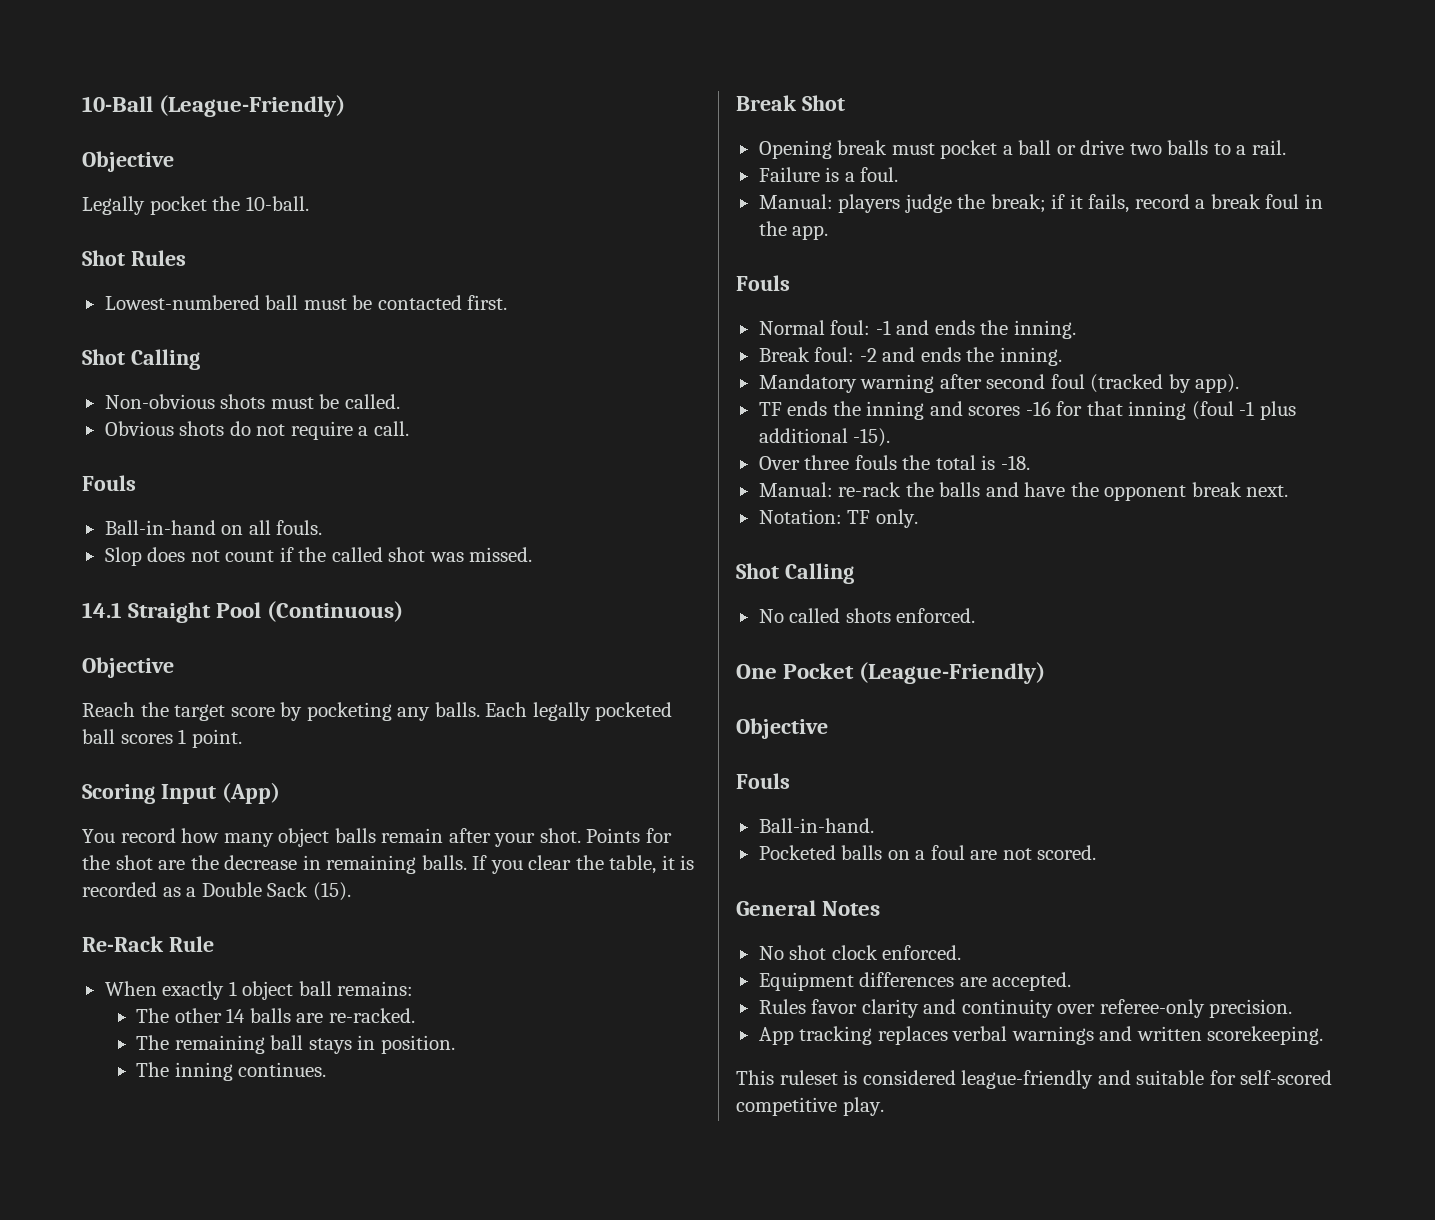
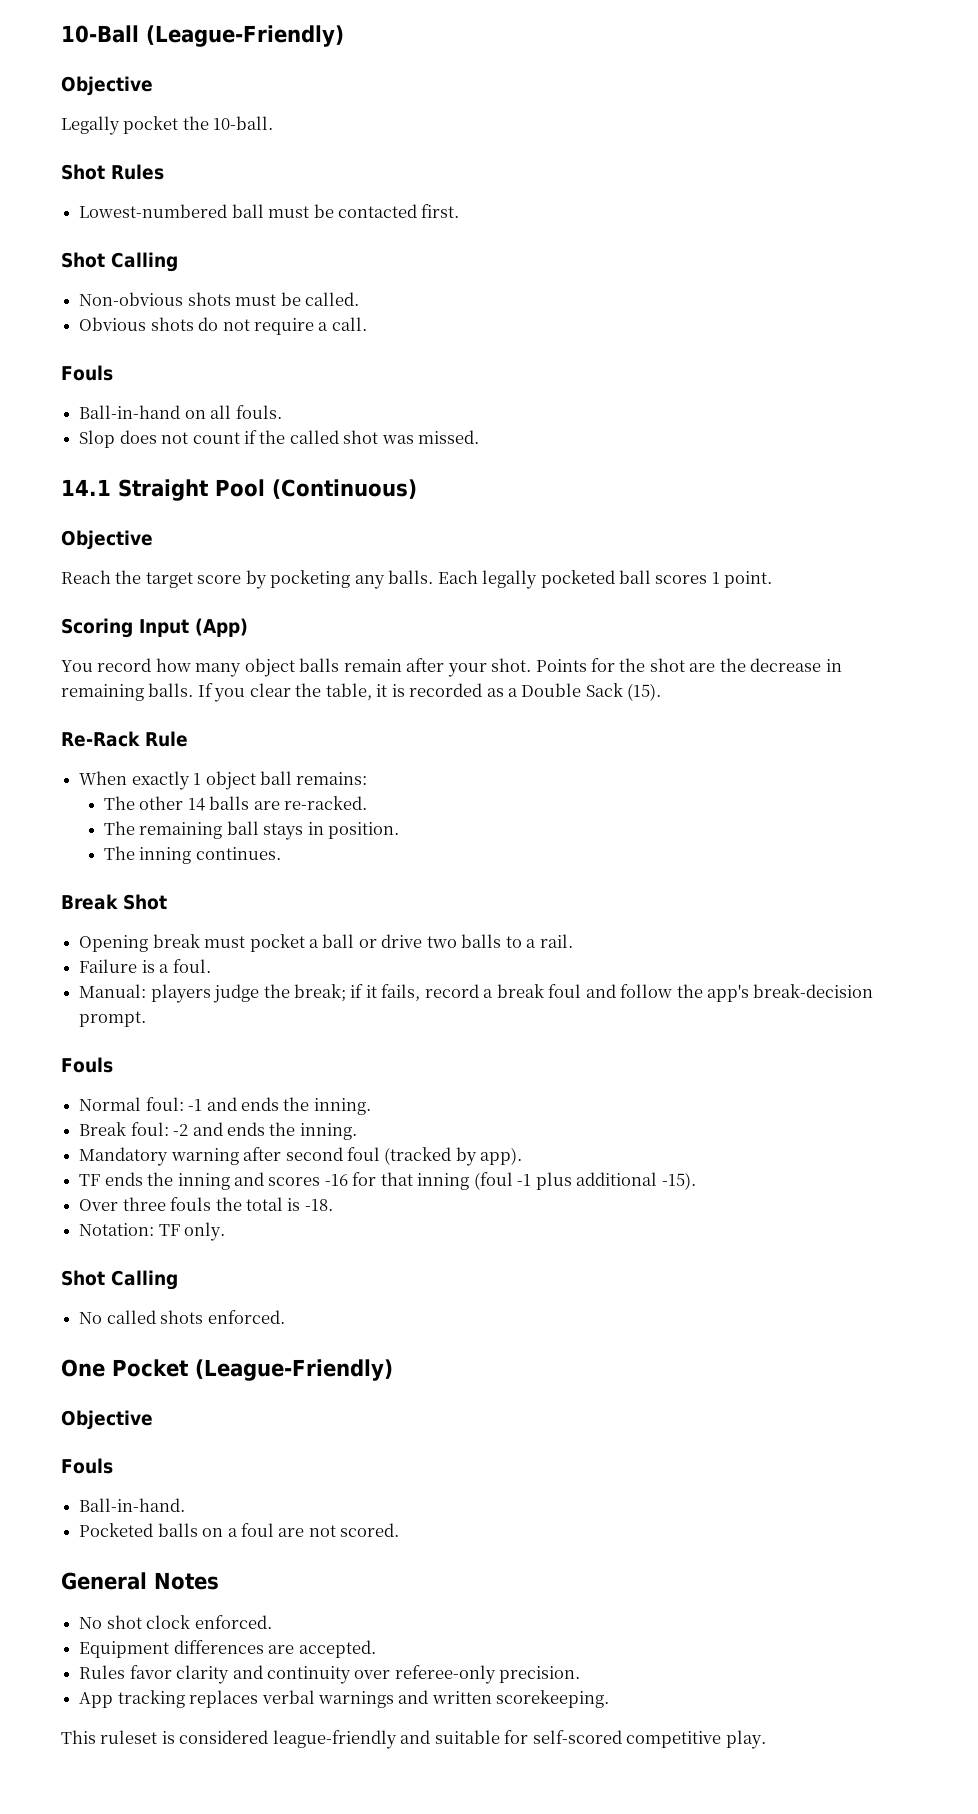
- Manual: players judge the break; if it fails, record a break foul in the app.
+ Manual: players judge the break; if it fails, record a break foul and follow the app's break-decision prompt.
- Manual: re-rack the balls and have the opponent break next.

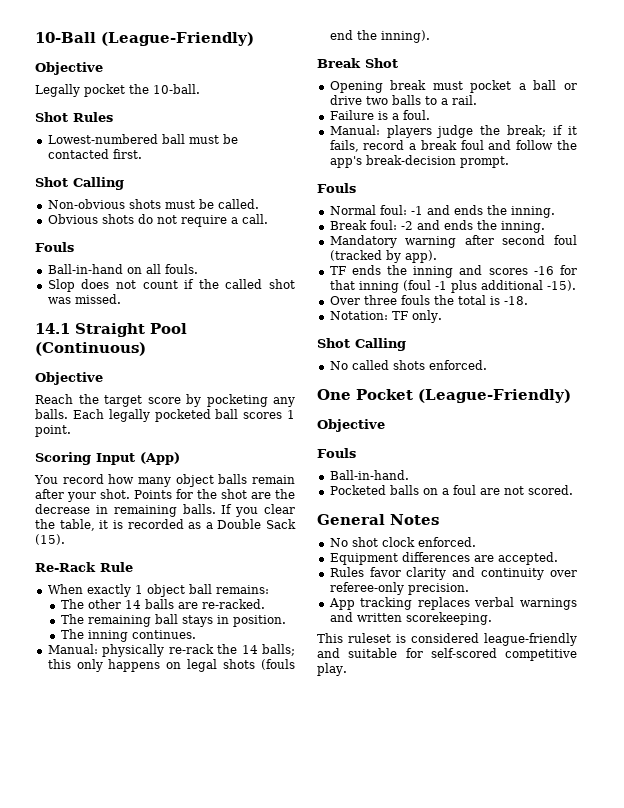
+ Manual: physically re-rack the 14 balls; this only happens on legal shots (fouls end the inning).

